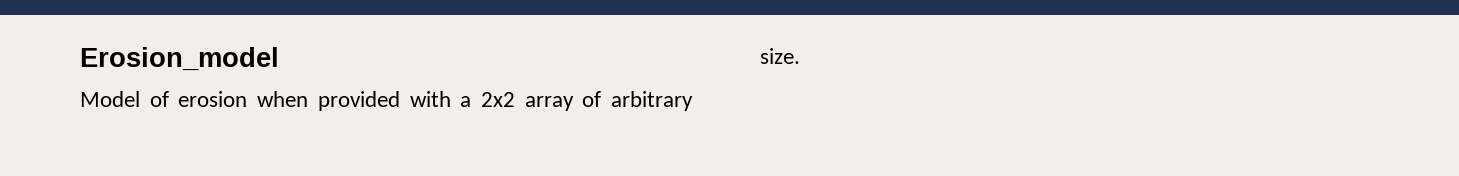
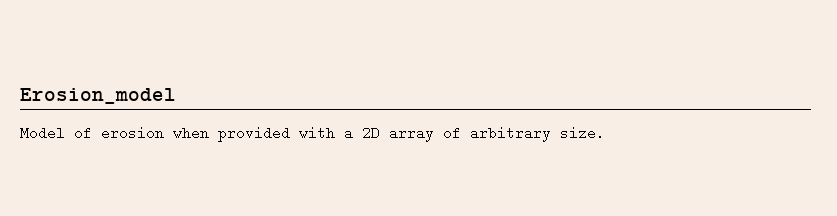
- Model of erosion when provided with a 2x2 array of arbitrary size.
+ Model of erosion when provided with a 2D array of arbitrary size.

